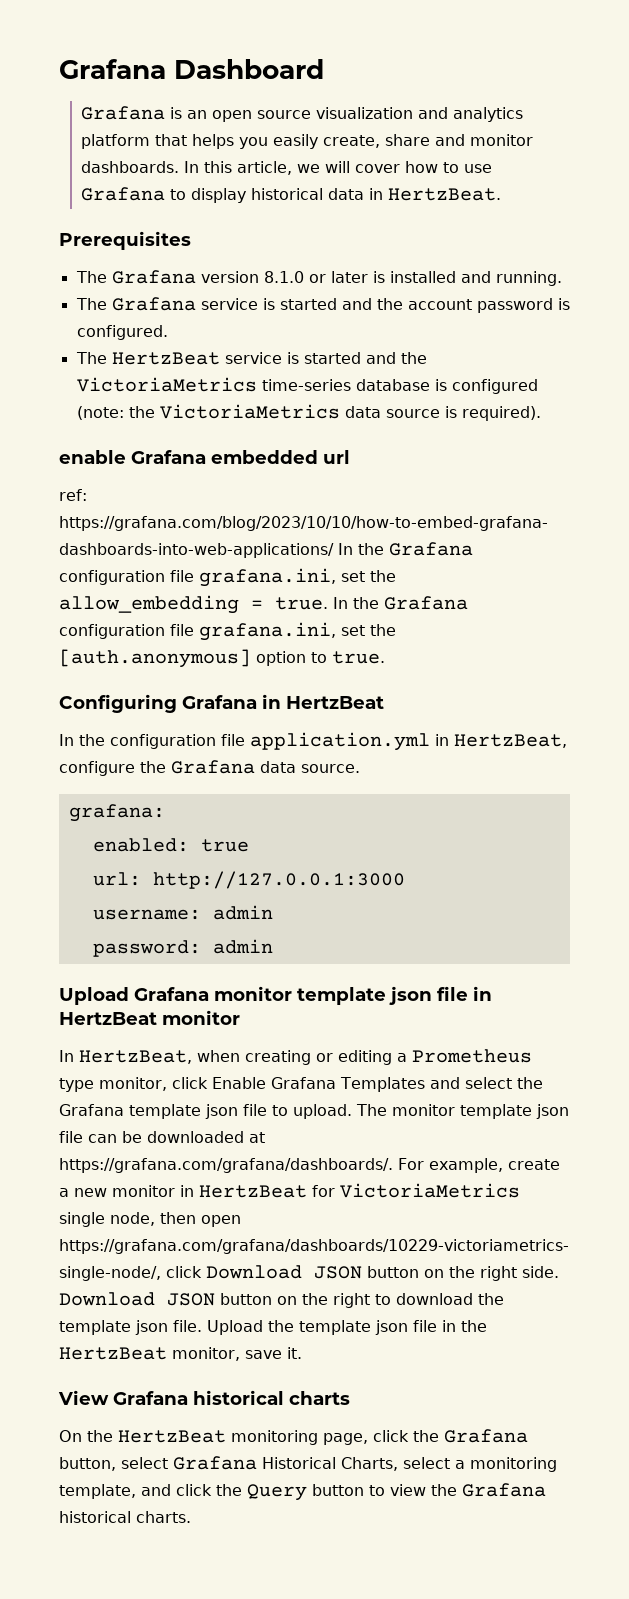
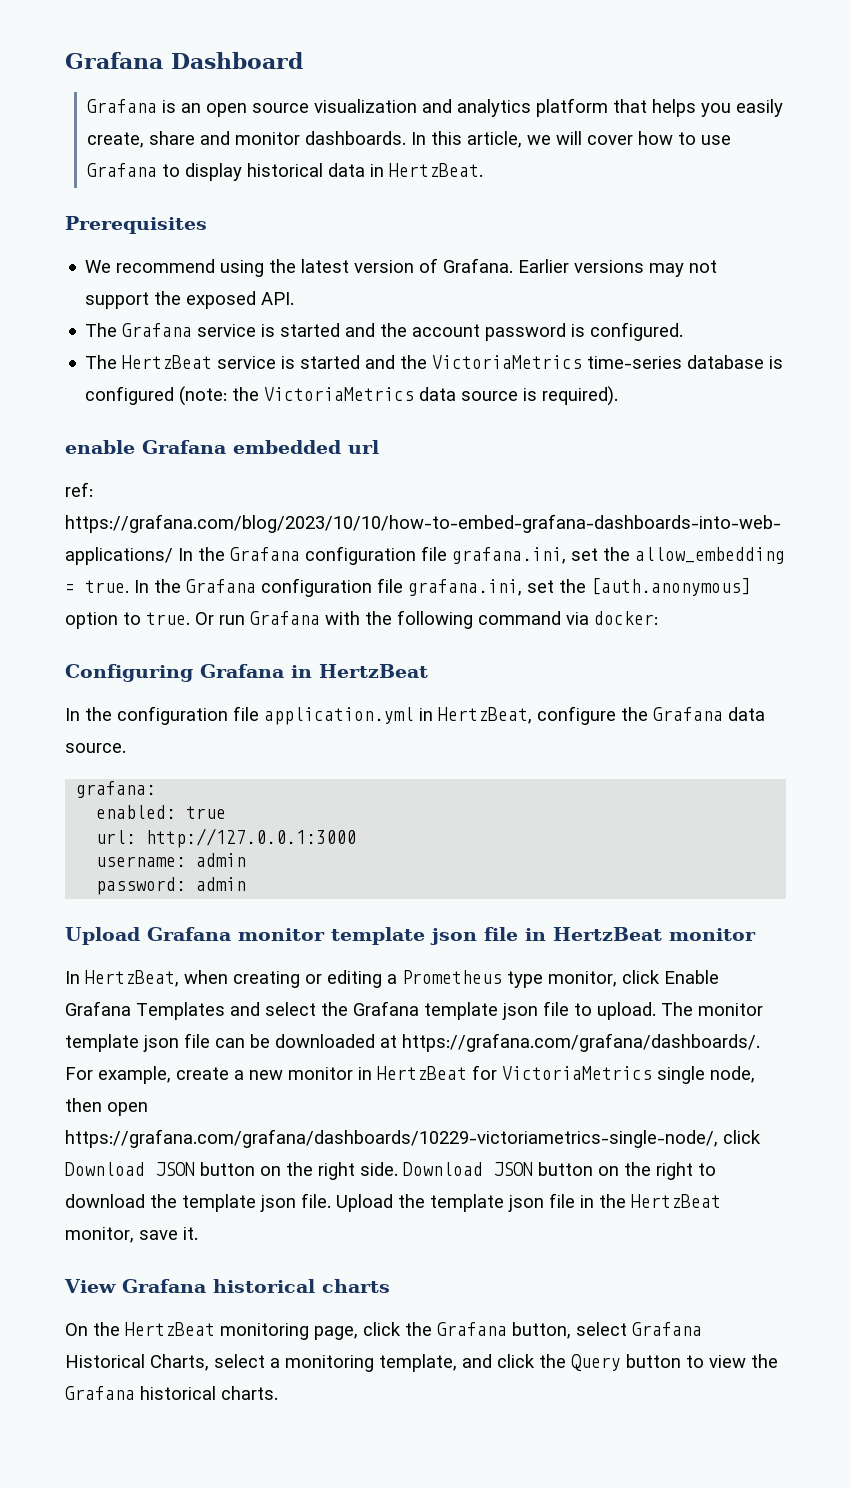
- The Grafana version 8.1.0 or later is installed and running.
+ We recommend using the latest version of Grafana. Earlier versions may not support the exposed API.
+ Or run Grafana with the following command via docker:

